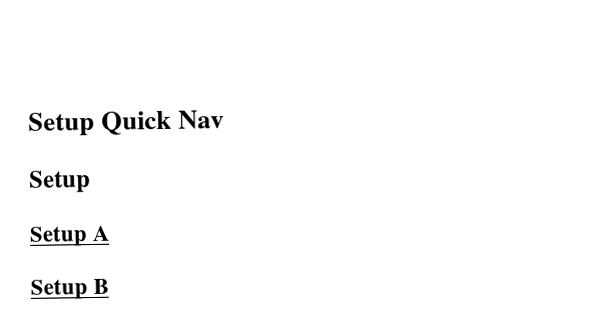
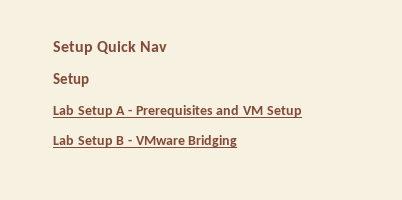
- Setup A
- Setup B
+ Lab Setup A - Prerequisites and VM Setup
+ Lab Setup B - VMware Bridging

